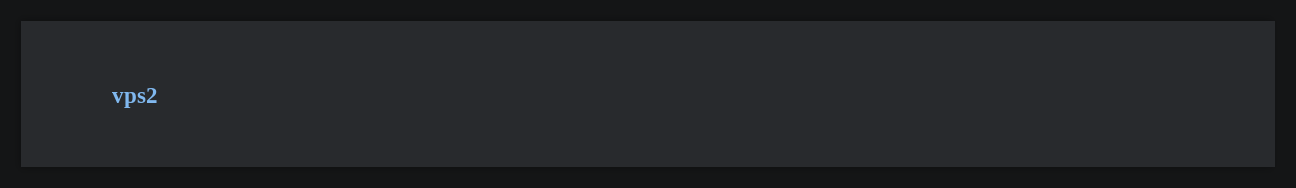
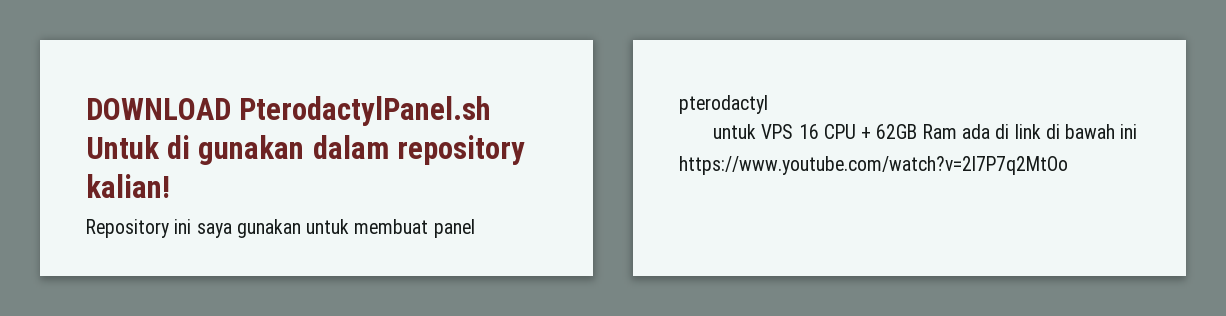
- vps2
+ DOWNLOAD PterodactylPanel.sh Untuk di gunakan dalam repository kalian!
+ Repository ini saya gunakan untuk membuat panel pterodactyl
+ untuk VPS 16 CPU + 62GB Ram ada di link di bawah ini
+ https://www.youtube.com/watch?v=2l7P7q2MtOo

